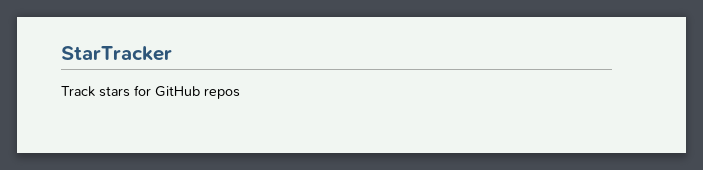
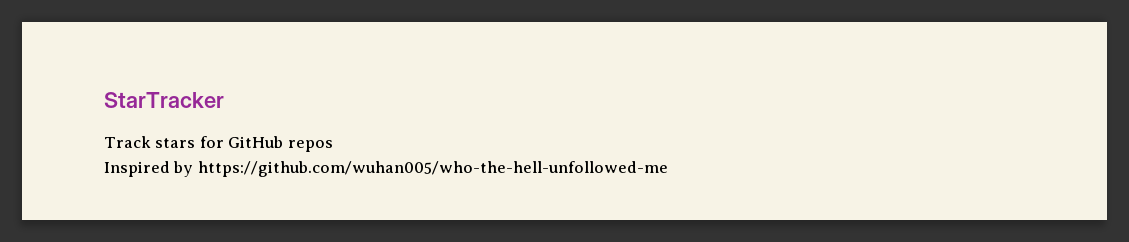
+ Inspired by https://github.com/wuhan005/who-the-hell-unfollowed-me

